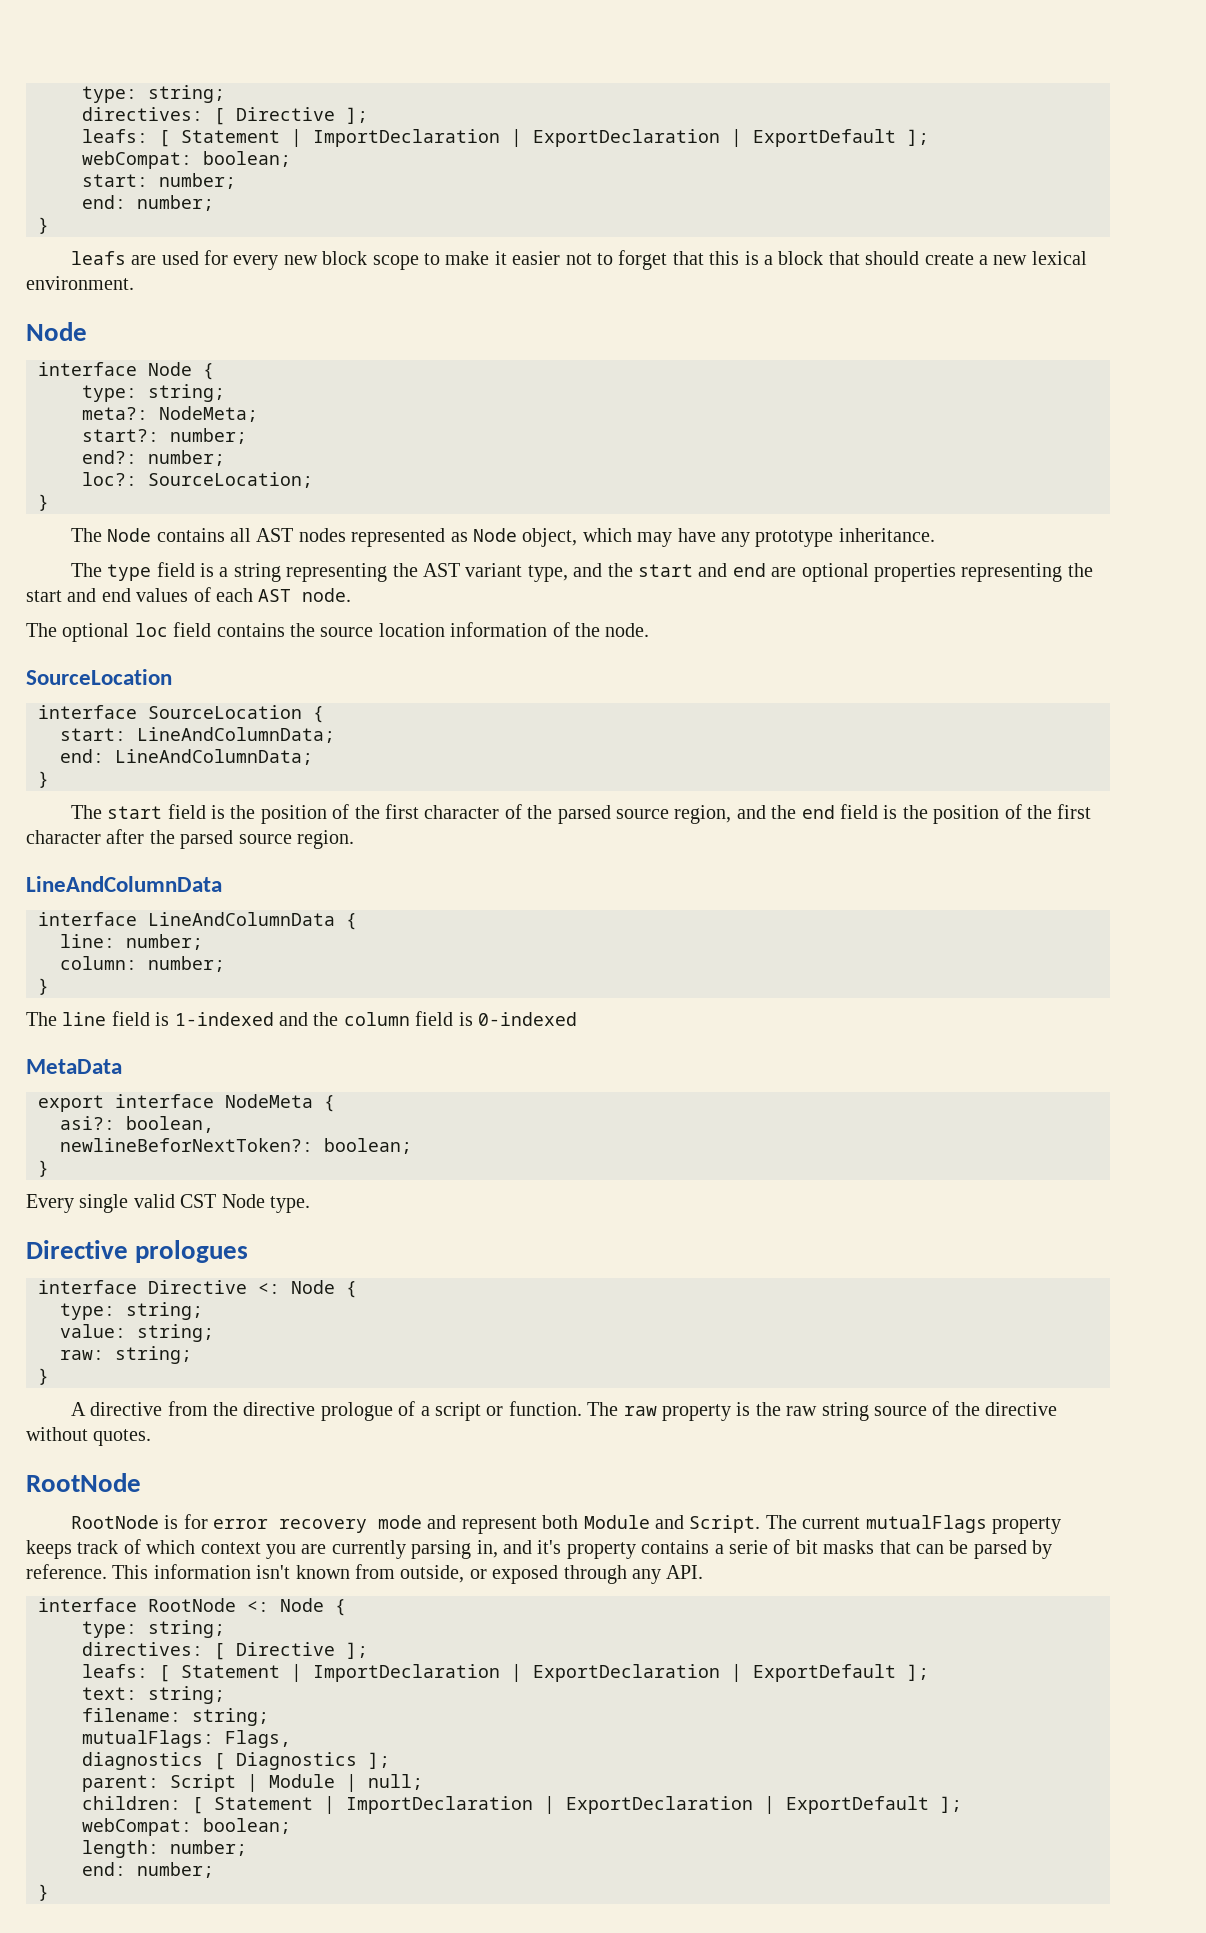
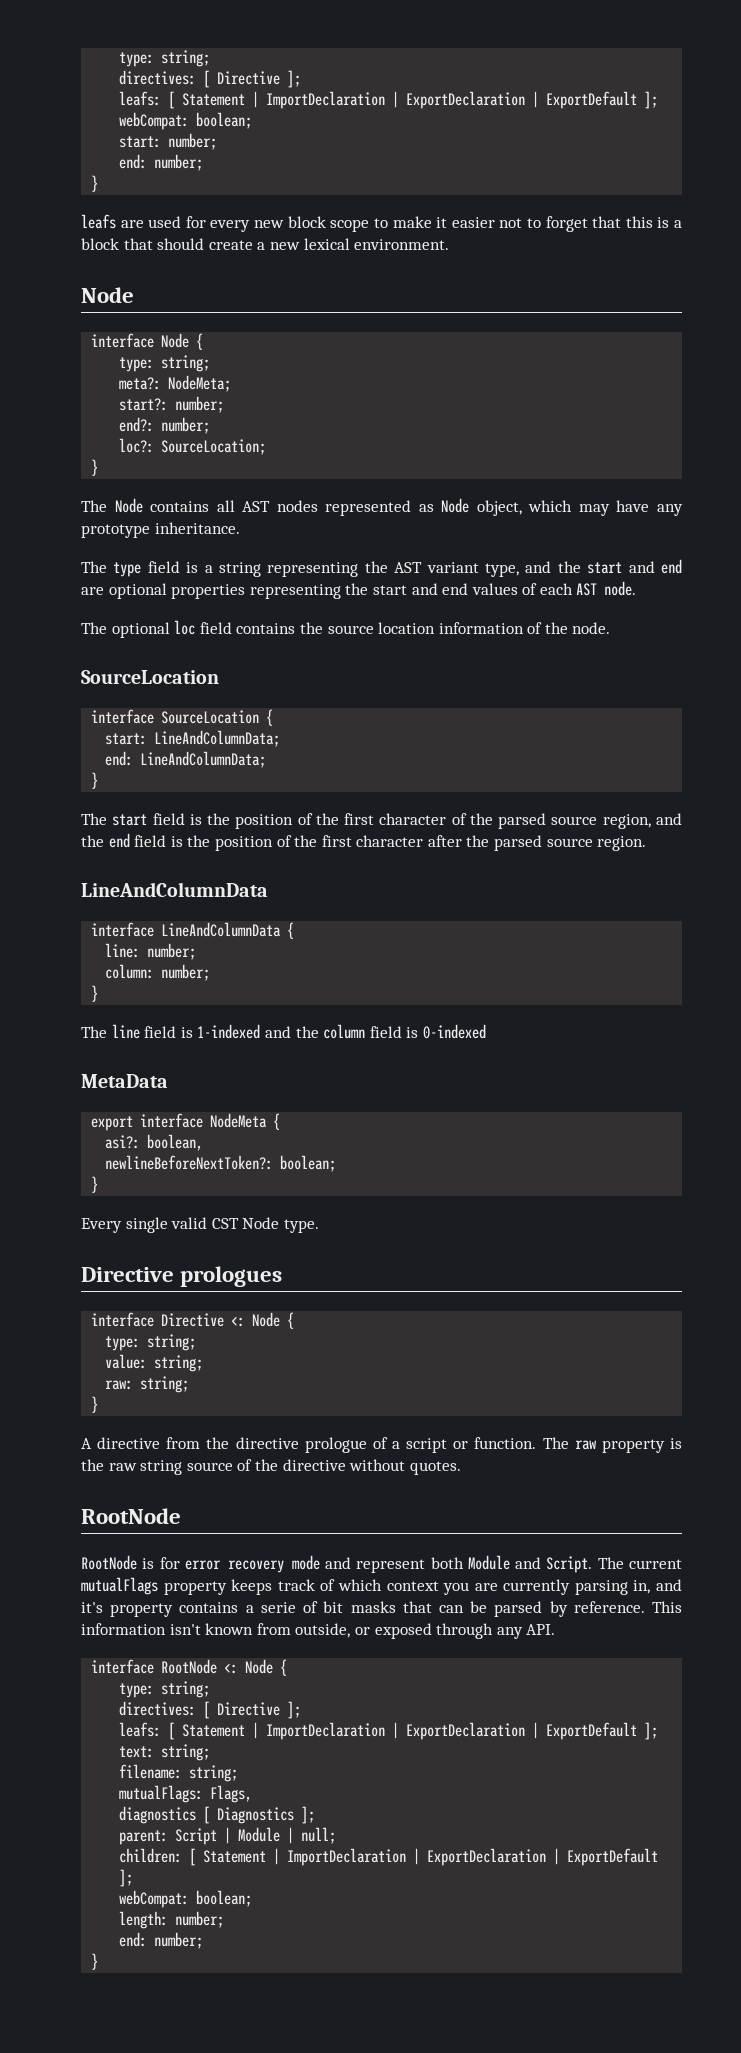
- newlineBeforNextToken?: boolean;
+ newlineBeforeNextToken?: boolean;

